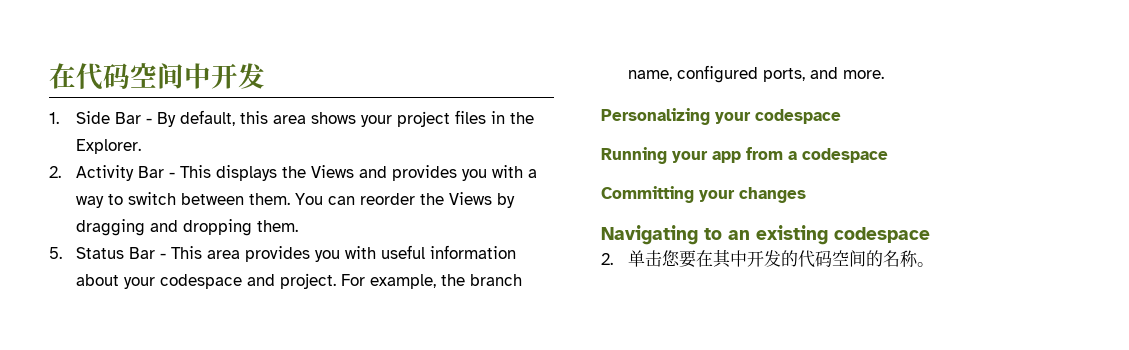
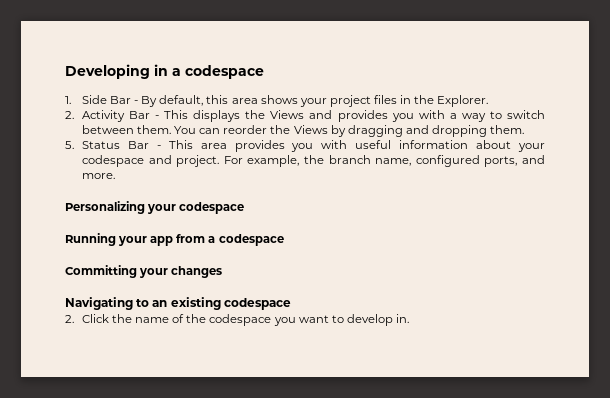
- 在代码空间中开发
+ Developing in a codespace
- 2.单击您要在其中开发的代码空间的名称。
+ 2. Click the name of the codespace you want to develop in.

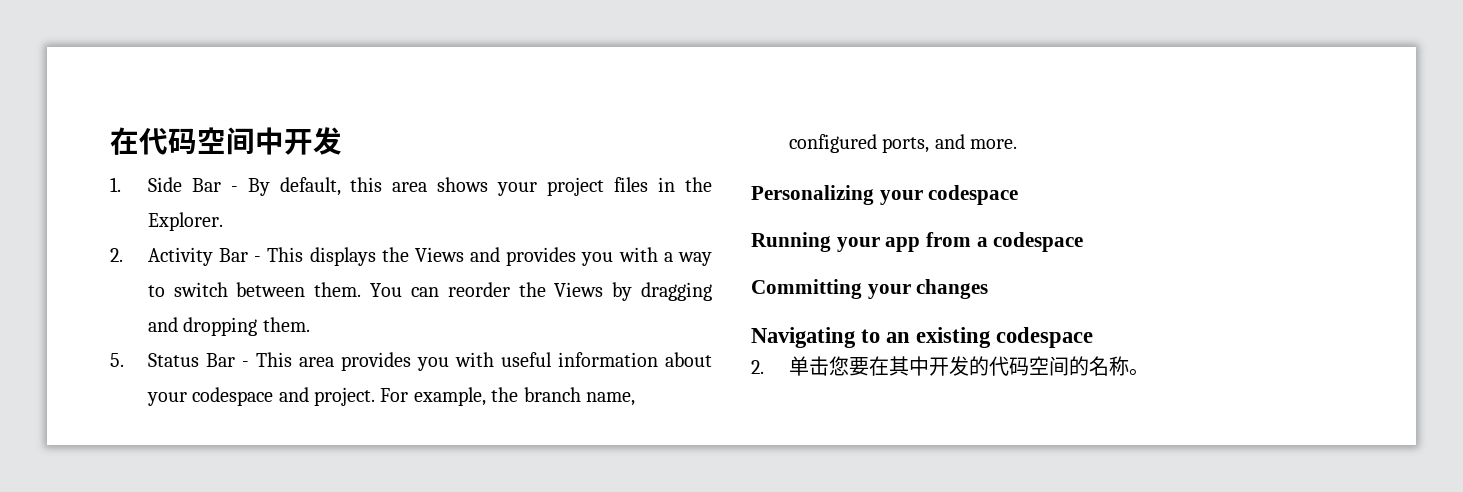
- Developing in a codespace
+ 在代码空间中开发
- 2. Click the name of the codespace you want to develop in.
+ 2.单击您要在其中开发的代码空间的名称。

